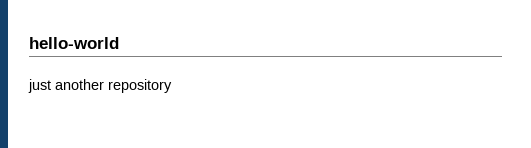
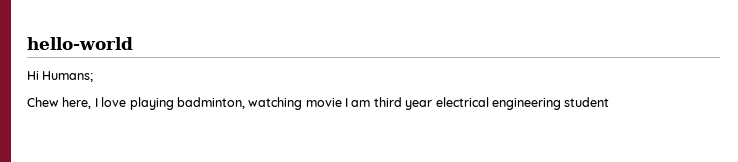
- just another repository
+ Hi Humans;
+ Chew here, I love playing badminton, watching movie I am third year electrical engineering student

